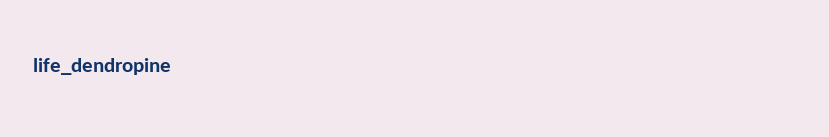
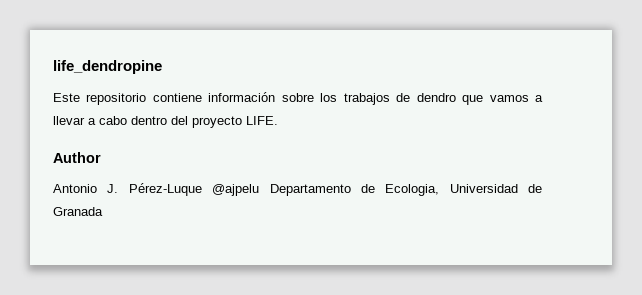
+ Este repositorio contiene información sobre los trabajos de dendro que vamos a llevar a cabo dentro del proyecto LIFE.
+ Author
+ Antonio J. Pérez-Luque @ajpelu Departamento de Ecologia, Universidad de Granada

